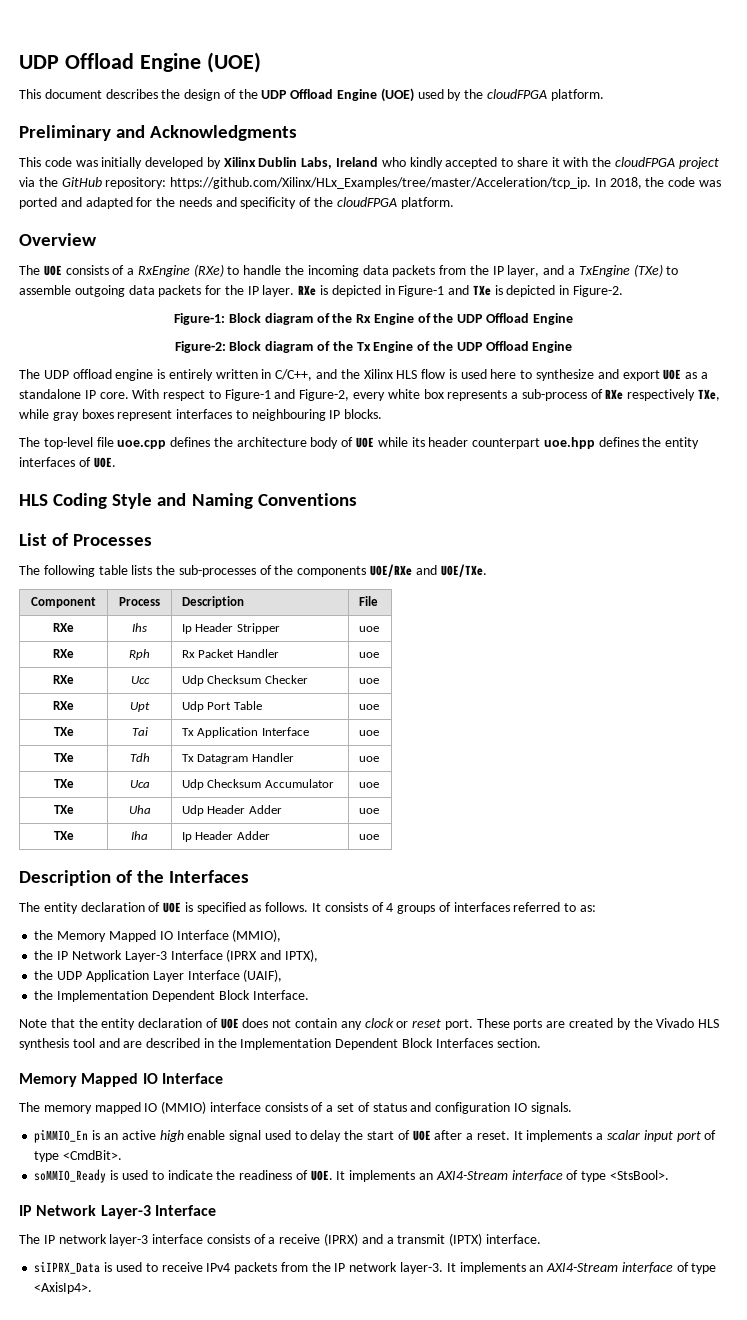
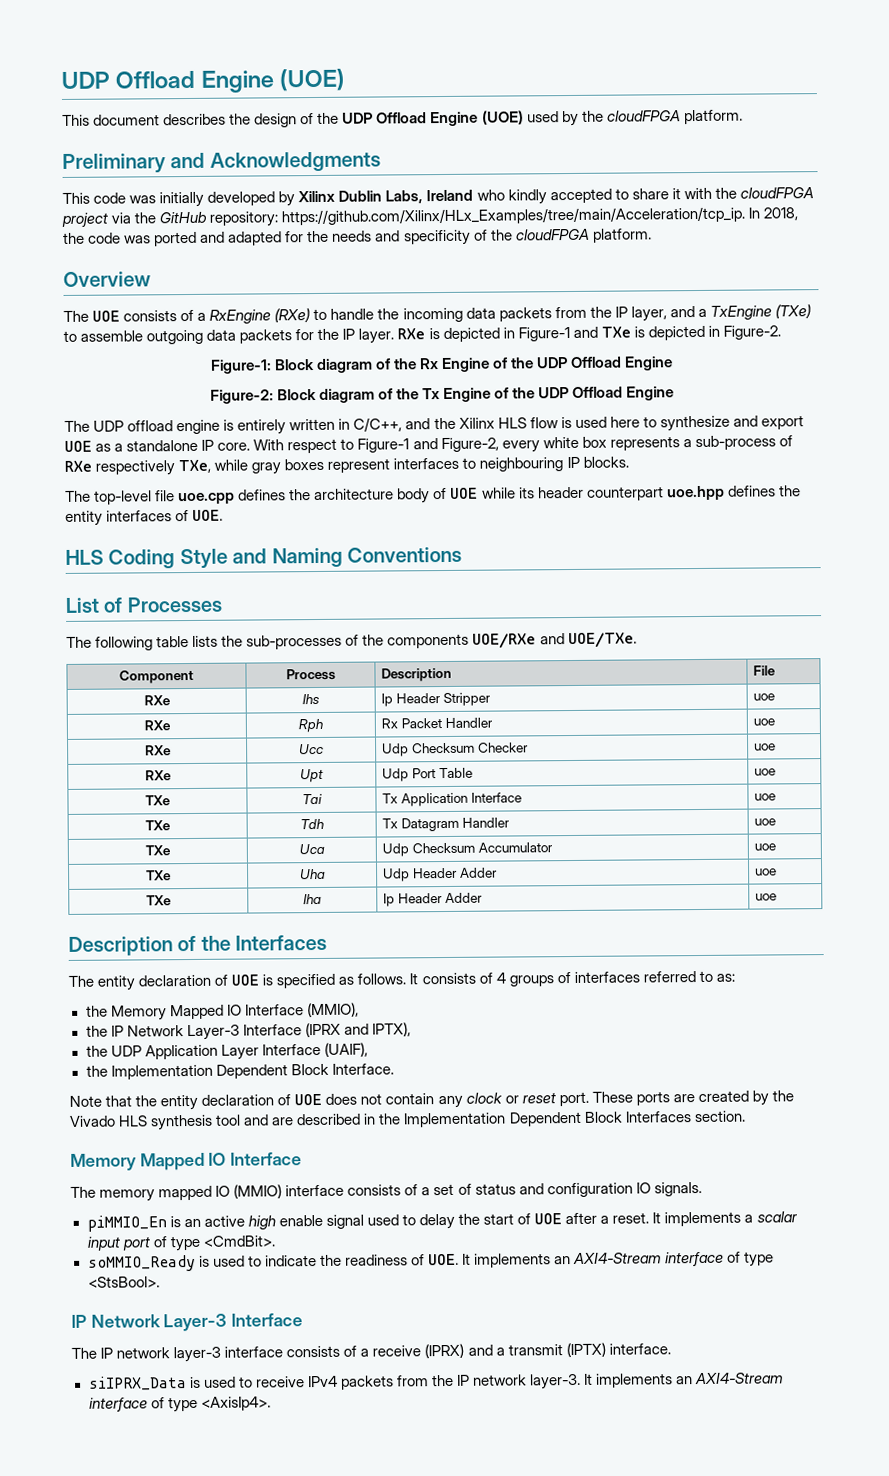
- This code was initially developed by Xilinx Dublin Labs, Ireland who kindly accepted to share it with the cloudFPGA project via the GitHub repository: https://github.com/Xilinx/HLx_Examples/tree/master/Acceleration/tcp_ip. In 2018, the code was ported and adapted for the needs and specificity of the cloudFPGA platform.
+ This code was initially developed by Xilinx Dublin Labs, Ireland who kindly accepted to share it with the cloudFPGA project via the GitHub repository: https://github.com/Xilinx/HLx_Examples/tree/main/Acceleration/tcp_ip. In 2018, the code was ported and adapted for the needs and specificity of the cloudFPGA platform.

